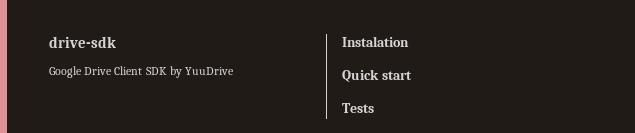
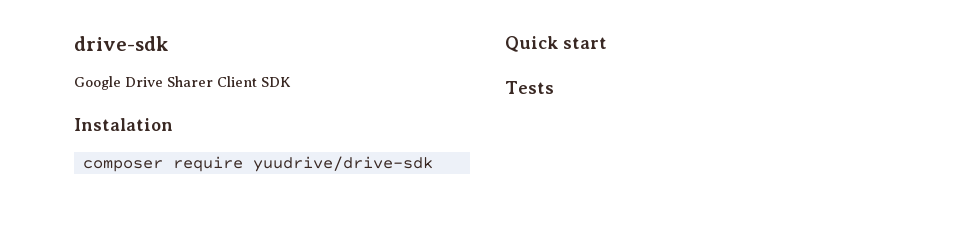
- Google Drive Client SDK by YuuDrive
+ Google Drive Sharer Client SDK
+ composer require yuudrive/drive-sdk

